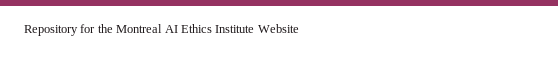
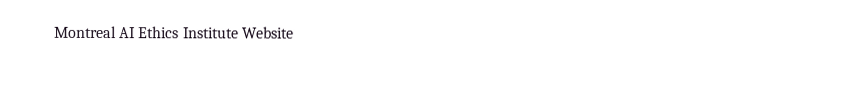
- Repository for the Montreal AI Ethics Institute Website
+ Montreal AI Ethics Institute Website

